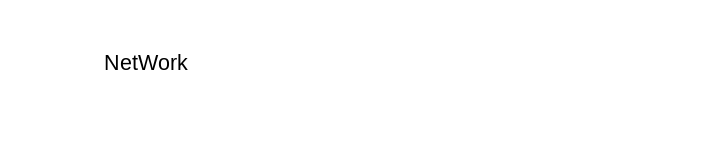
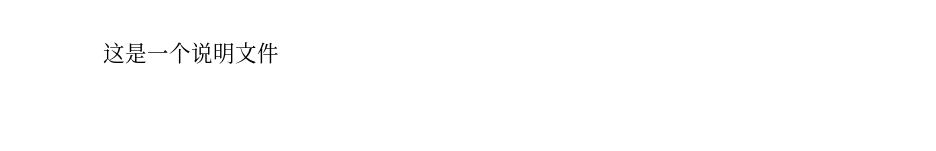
- NetWork
+ 这是一个说明文件

